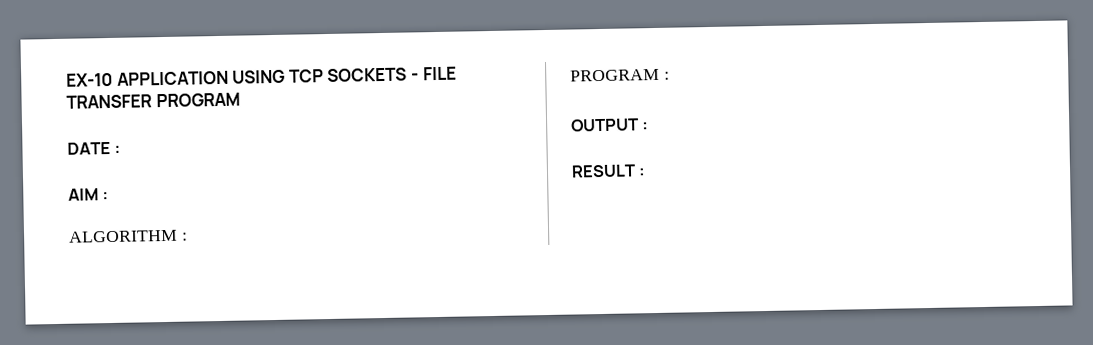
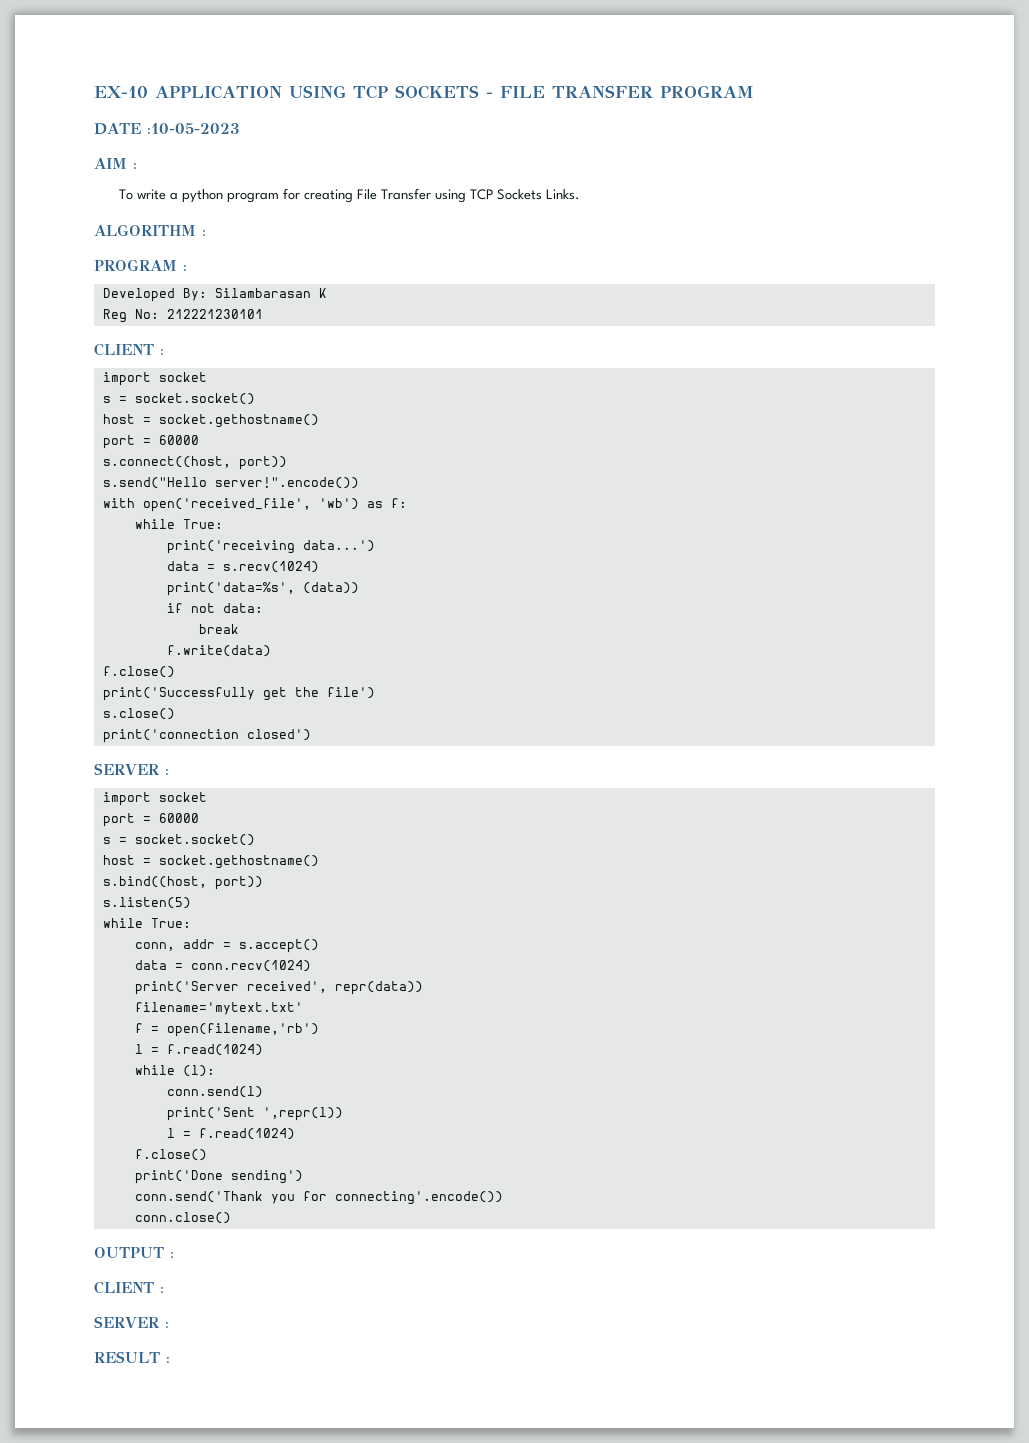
- DATE :
+ DATE :10-05-2023
+ To write a python program for creating File Transfer using TCP Sockets Links.
  ALGORITHM :
  PROGRAM :
+ Developed By: Silambarasan K
+ Reg No: 212221230101
+ CLIENT :
+ import socket
+ s = socket.socket()
+ host = socket.gethostname()
+ port = 60000
+ s.connect((host, port))
+ s.send("Hello server!".encode())
+ with open('received_file', 'wb') as f:
+ while True:
+ print('receiving data...')
+ data = s.recv(1024)
+ print('data=%s', (data))
+ if not data:
+ break
+ f.write(data)
+ f.close()
+ print('Successfully get the file')
+ s.close()
+ print('connection closed')
+ SERVER :
+ import socket
+ port = 60000
+ s = socket.socket()
+ host = socket.gethostname()
+ s.bind((host, port))
+ s.listen(5)
+ while True:
+ conn, addr = s.accept()
+ data = conn.recv(1024)
+ print('Server received', repr(data))
+ filename='mytext.txt'
+ f = open(filename,'rb')
+ l = f.read(1024)
+ while (l):
+ conn.send(l)
+ print('Sent ',repr(l))
+ l = f.read(1024)
+ f.close()
+ print('Done sending')
+ conn.send('Thank you for connecting'.encode())
+ conn.close()
  OUTPUT :
+ CLIENT :
+ SERVER :

